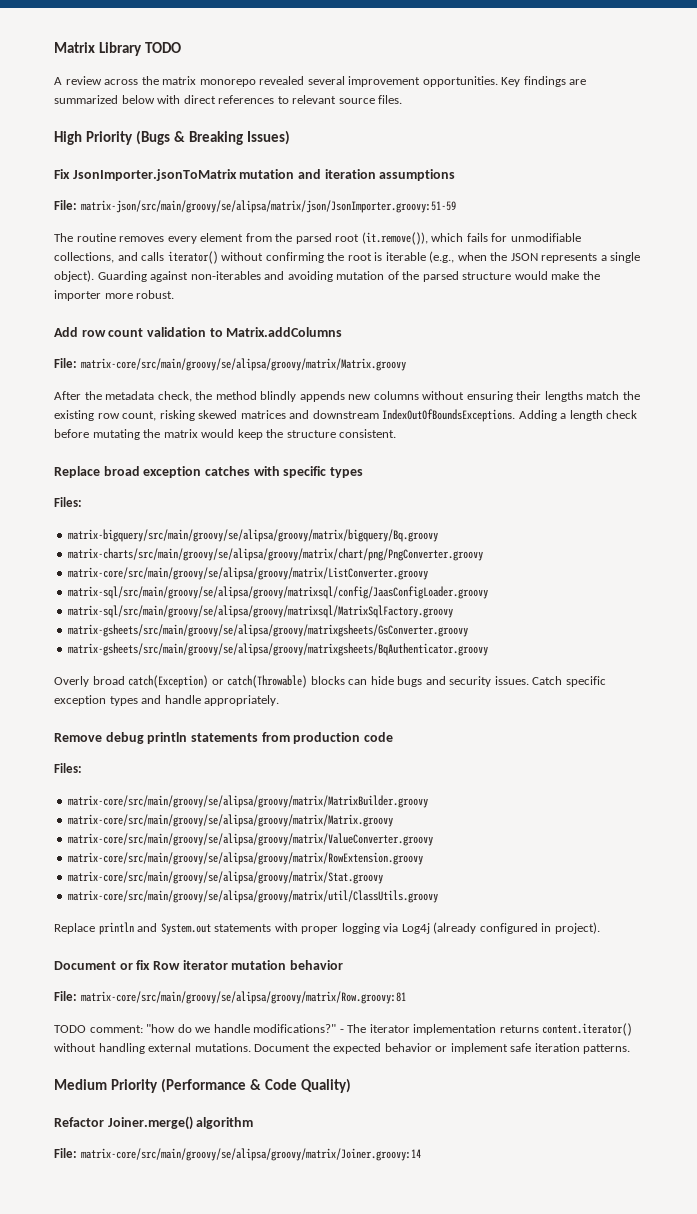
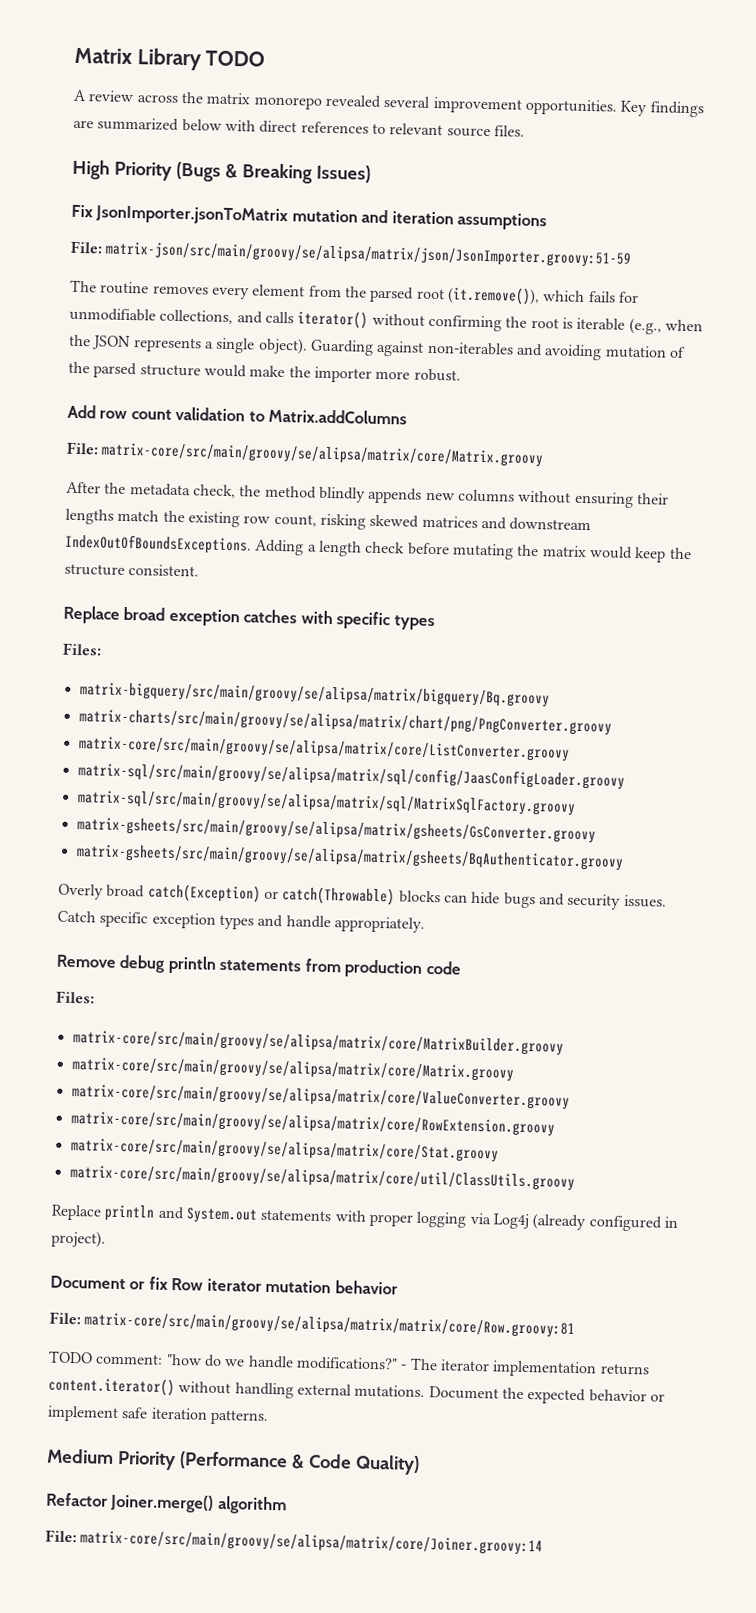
- File: matrix-core/src/main/groovy/se/alipsa/groovy/matrix/Matrix.groovy
+ File: matrix-core/src/main/groovy/se/alipsa/matrix/core/Matrix.groovy
- matrix-bigquery/src/main/groovy/se/alipsa/groovy/matrix/bigquery/Bq.groovy
- matrix-charts/src/main/groovy/se/alipsa/groovy/matrix/chart/png/PngConverter.groovy
- matrix-core/src/main/groovy/se/alipsa/groovy/matrix/ListConverter.groovy
- matrix-sql/src/main/groovy/se/alipsa/groovy/matrixsql/config/JaasConfigLoader.groovy
- matrix-sql/src/main/groovy/se/alipsa/groovy/matrixsql/MatrixSqlFactory.groovy
- matrix-gsheets/src/main/groovy/se/alipsa/groovy/matrixgsheets/GsConverter.groovy
- matrix-gsheets/src/main/groovy/se/alipsa/groovy/matrixgsheets/BqAuthenticator.groovy
+ matrix-bigquery/src/main/groovy/se/alipsa/matrix/bigquery/Bq.groovy
+ matrix-charts/src/main/groovy/se/alipsa/matrix/chart/png/PngConverter.groovy
+ matrix-core/src/main/groovy/se/alipsa/matrix/core/ListConverter.groovy
+ matrix-sql/src/main/groovy/se/alipsa/matrix/sql/config/JaasConfigLoader.groovy
+ matrix-sql/src/main/groovy/se/alipsa/matrix/sql/MatrixSqlFactory.groovy
+ matrix-gsheets/src/main/groovy/se/alipsa/matrix/gsheets/GsConverter.groovy
+ matrix-gsheets/src/main/groovy/se/alipsa/matrix/gsheets/BqAuthenticator.groovy
- matrix-core/src/main/groovy/se/alipsa/groovy/matrix/MatrixBuilder.groovy
- matrix-core/src/main/groovy/se/alipsa/groovy/matrix/Matrix.groovy
- matrix-core/src/main/groovy/se/alipsa/groovy/matrix/ValueConverter.groovy
- matrix-core/src/main/groovy/se/alipsa/groovy/matrix/RowExtension.groovy
- matrix-core/src/main/groovy/se/alipsa/groovy/matrix/Stat.groovy
- matrix-core/src/main/groovy/se/alipsa/groovy/matrix/util/ClassUtils.groovy
+ matrix-core/src/main/groovy/se/alipsa/matrix/core/MatrixBuilder.groovy
+ matrix-core/src/main/groovy/se/alipsa/matrix/core/Matrix.groovy
+ matrix-core/src/main/groovy/se/alipsa/matrix/core/ValueConverter.groovy
+ matrix-core/src/main/groovy/se/alipsa/matrix/core/RowExtension.groovy
+ matrix-core/src/main/groovy/se/alipsa/matrix/core/Stat.groovy
+ matrix-core/src/main/groovy/se/alipsa/matrix/core/util/ClassUtils.groovy
- File: matrix-core/src/main/groovy/se/alipsa/groovy/matrix/Row.groovy:81
+ File: matrix-core/src/main/groovy/se/alipsa/matrix/matrix/core/Row.groovy:81
- File: matrix-core/src/main/groovy/se/alipsa/groovy/matrix/Joiner.groovy:14
+ File: matrix-core/src/main/groovy/se/alipsa/matrix/core/Joiner.groovy:14

